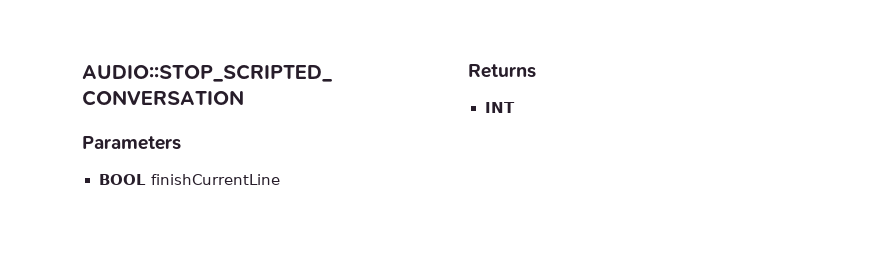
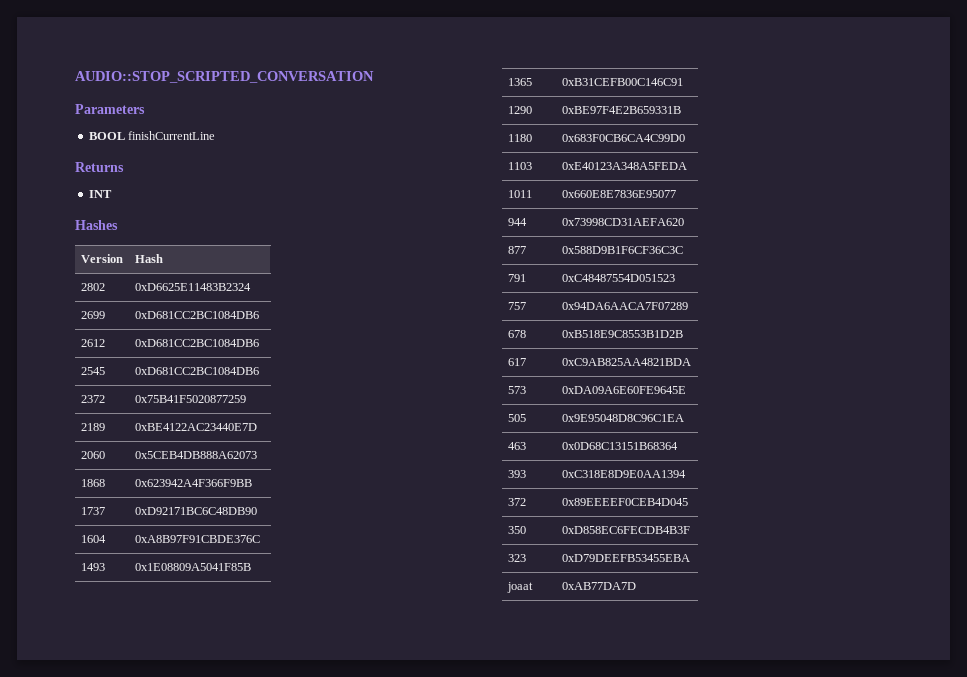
+ Hashes
+ Version | Hash
+ 2802 | 0xD6625E11483B2324
+ 2699 | 0xD681CC2BC1084DB6
+ 2612 | 0xD681CC2BC1084DB6
+ 2545 | 0xD681CC2BC1084DB6
+ 2372 | 0x75B41F5020877259
+ 2189 | 0xBE4122AC23440E7D
+ 2060 | 0x5CEB4DB888A62073
+ 1868 | 0x623942A4F366F9BB
+ 1737 | 0xD92171BC6C48DB90
+ 1604 | 0xA8B97F91CBDE376C
+ 1493 | 0x1E08809A5041F85B
+ 1365 | 0xB31CEFB00C146C91
+ 1290 | 0xBE97F4E2B659331B
+ 1180 | 0x683F0CB6CA4C99D0
+ 1103 | 0xE40123A348A5FEDA
+ 1011 | 0x660E8E7836E95077
+ 944 | 0x73998CD31AEFA620
+ 877 | 0x588D9B1F6CF36C3C
+ 791 | 0xC48487554D051523
+ 757 | 0x94DA6AACA7F07289
+ 678 | 0xB518E9C8553B1D2B
+ 617 | 0xC9AB825AA4821BDA
+ 573 | 0xDA09A6E60FE9645E
+ 505 | 0x9E95048D8C96C1EA
+ 463 | 0x0D68C13151B68364
+ 393 | 0xC318E8D9E0AA1394
+ 372 | 0x89EEEEF0CEB4D045
+ 350 | 0xD858EC6FECDB4B3F
+ 323 | 0xD79DEEFB53455EBA
+ joaat | 0xAB77DA7D

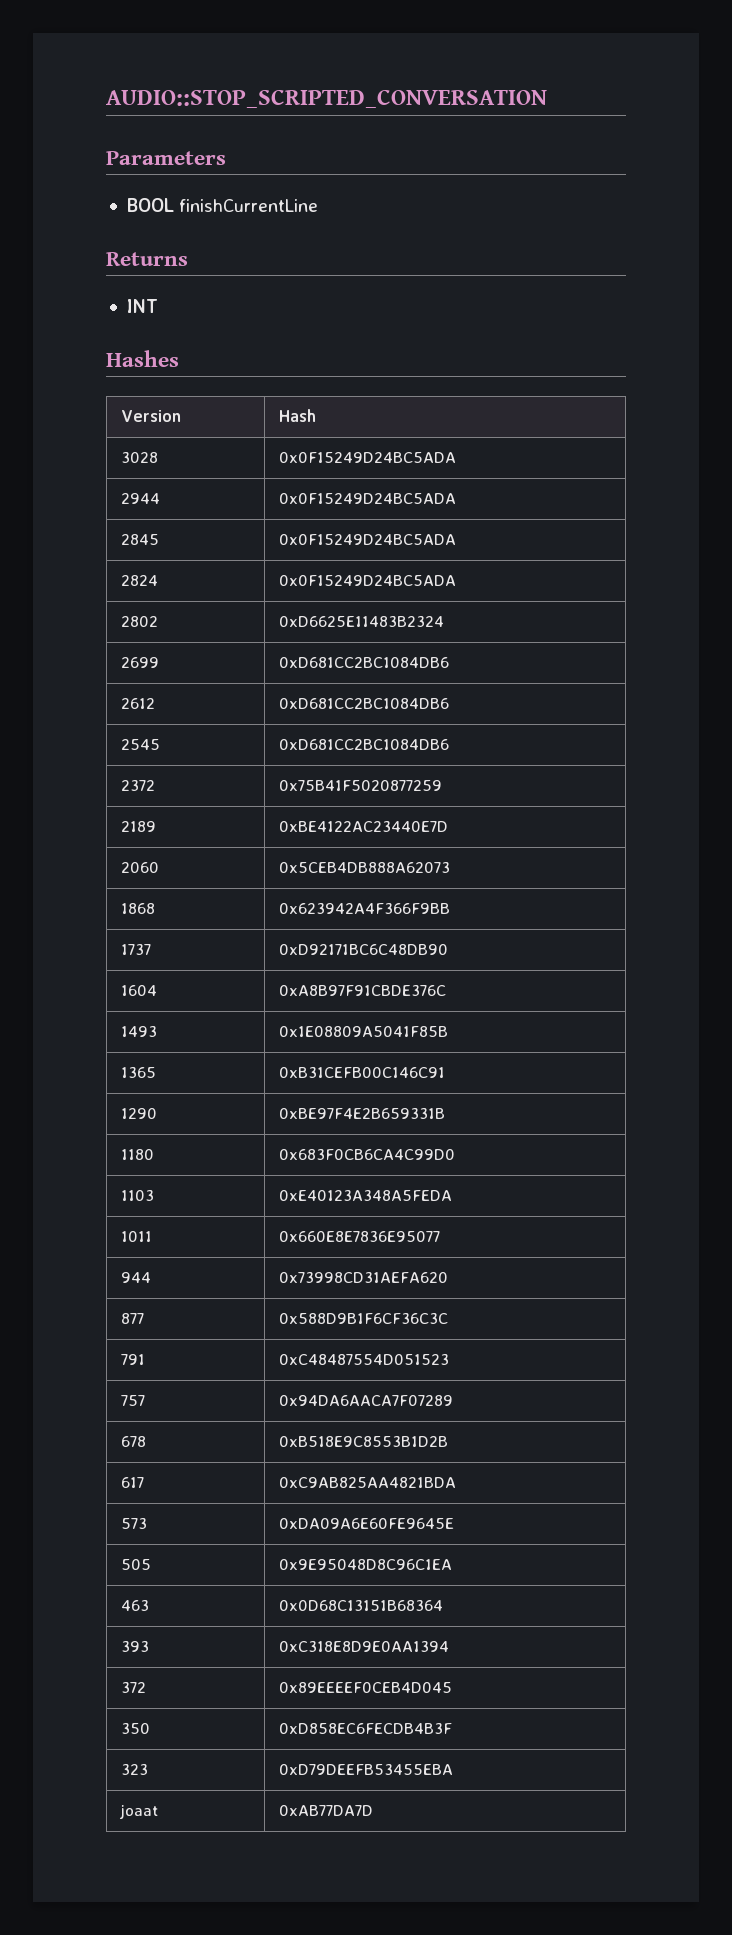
+ 3028 | 0x0F15249D24BC5ADA
+ 2944 | 0x0F15249D24BC5ADA
+ 2845 | 0x0F15249D24BC5ADA
+ 2824 | 0x0F15249D24BC5ADA

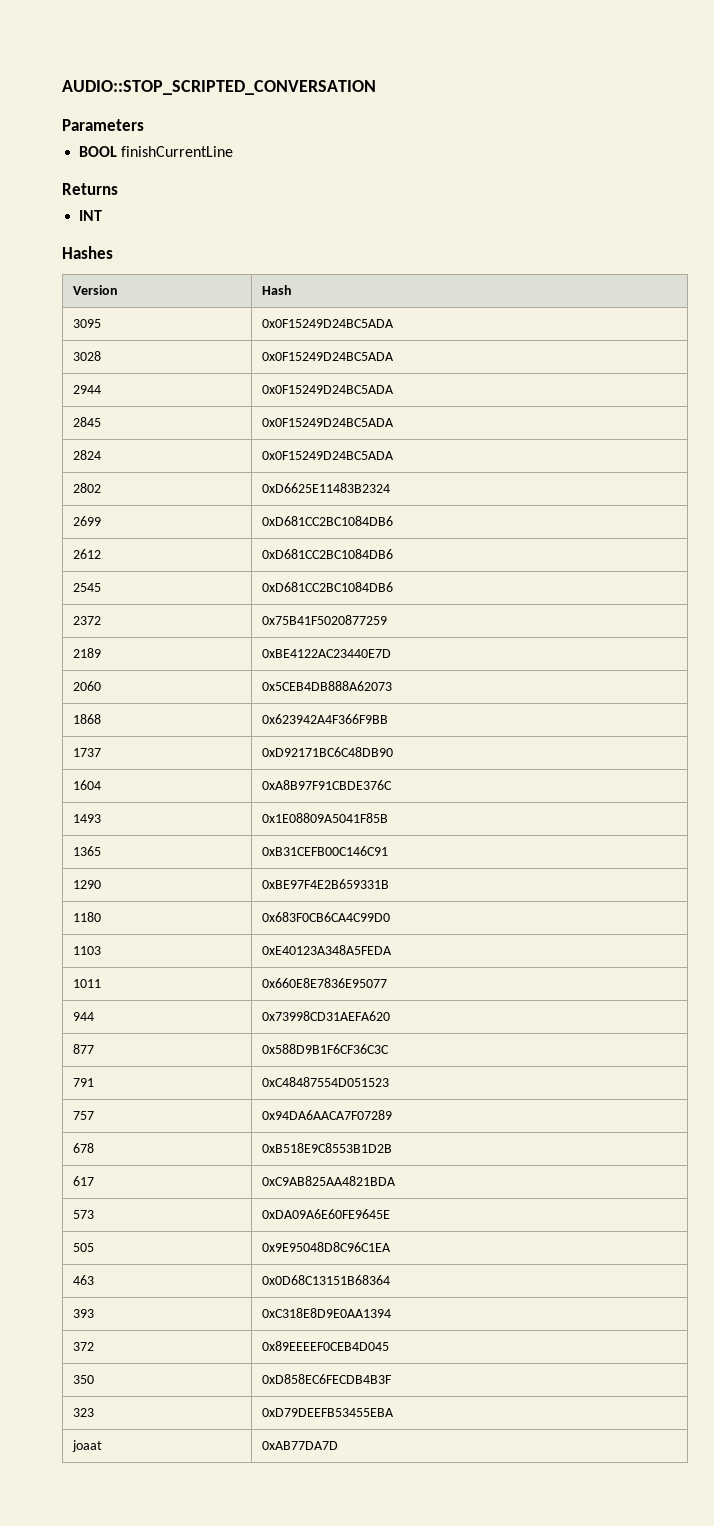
+ 3095 | 0x0F15249D24BC5ADA

